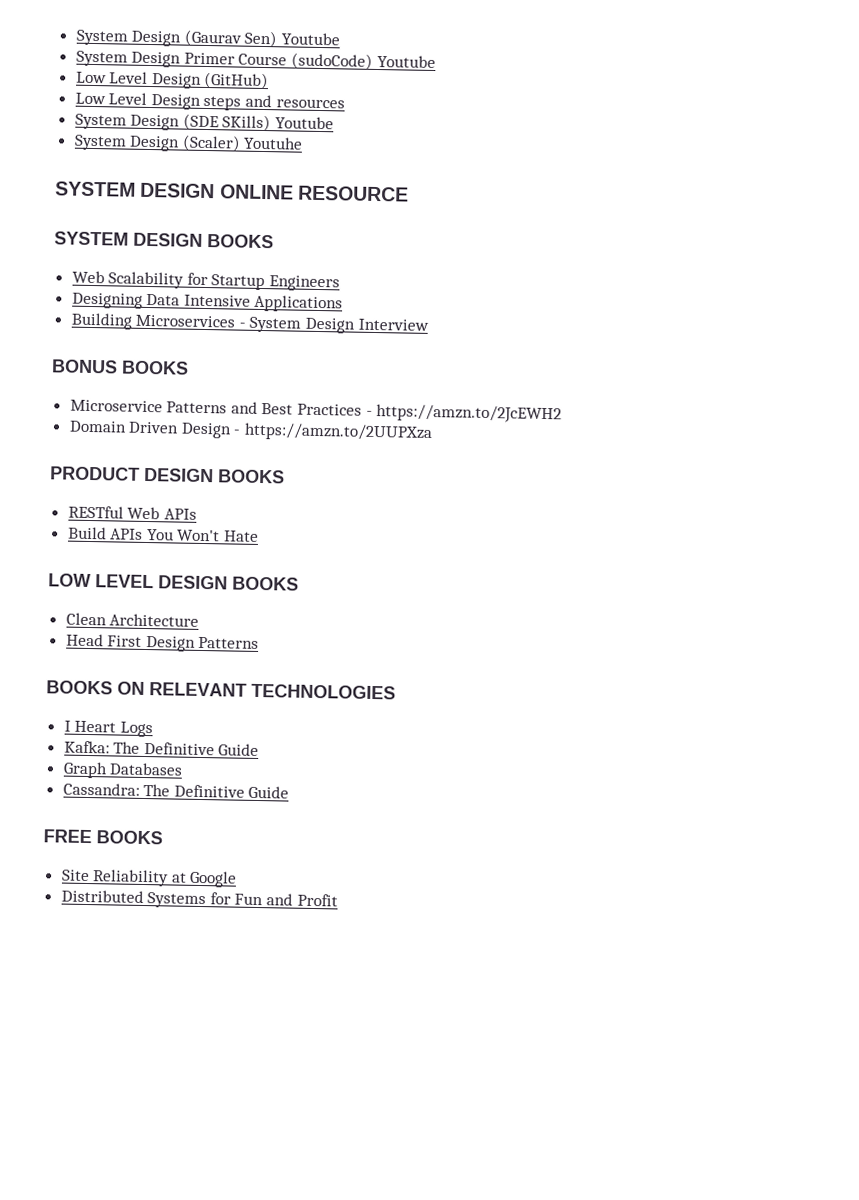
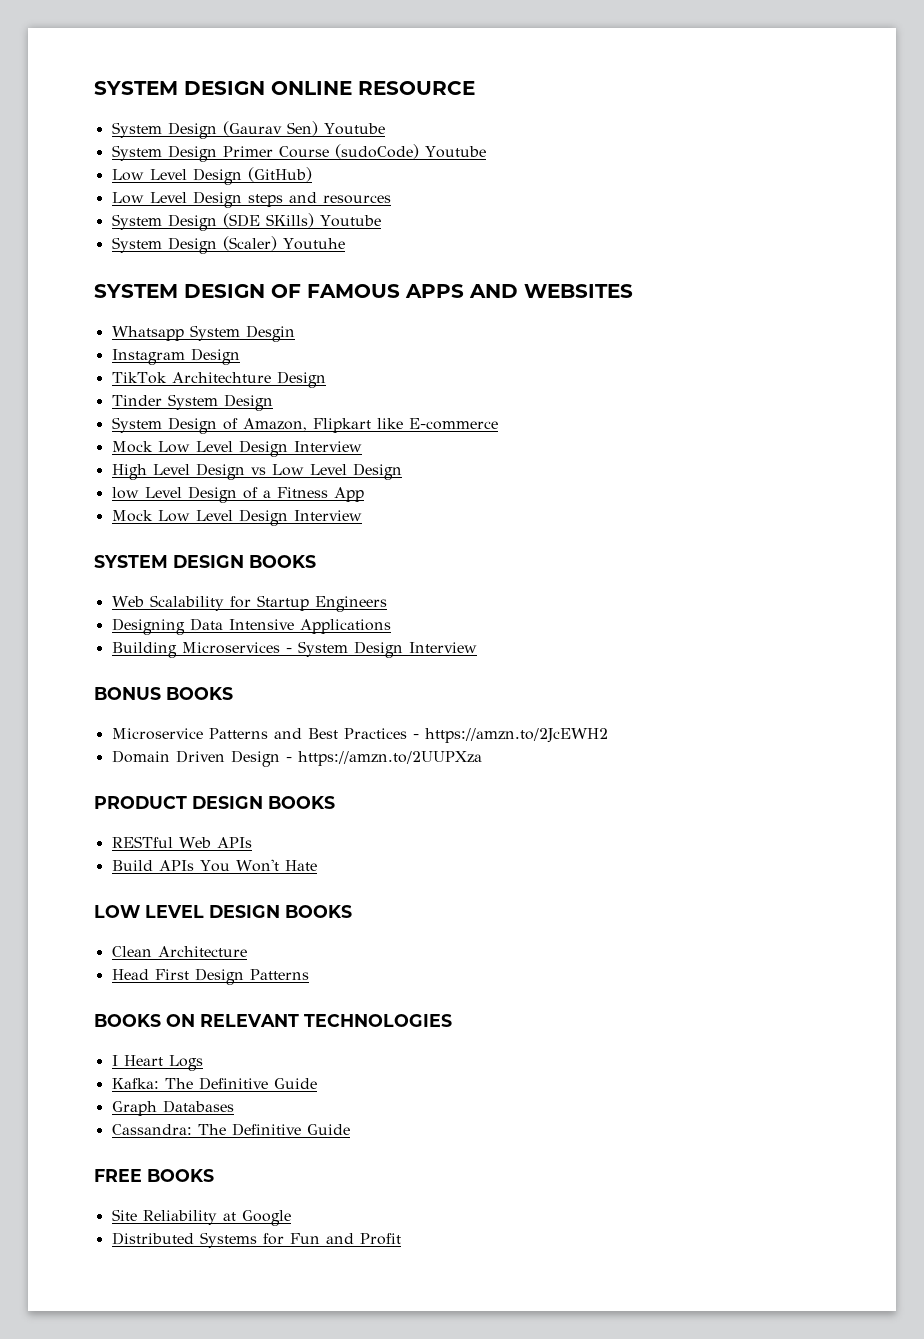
+ SYSTEM DESIGN ONLINE RESOURCE
- SYSTEM DESIGN ONLINE RESOURCE
+ SYSTEM DESIGN OF FAMOUS APPS AND WEBSITES
+ Whatsapp System Desgin
+ Instagram Design
+ TikTok Architechture Design
+ Tinder System Design
+ System Design of Amazon, Flipkart like E-commerce
+ Mock Low Level Design Interview
+ High Level Design vs Low Level Design
+ low Level Design of a Fitness App
+ Mock Low Level Design Interview

